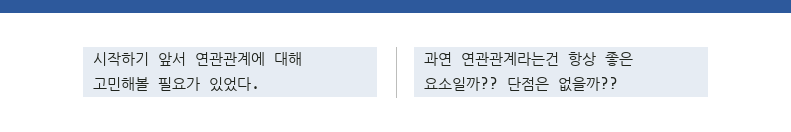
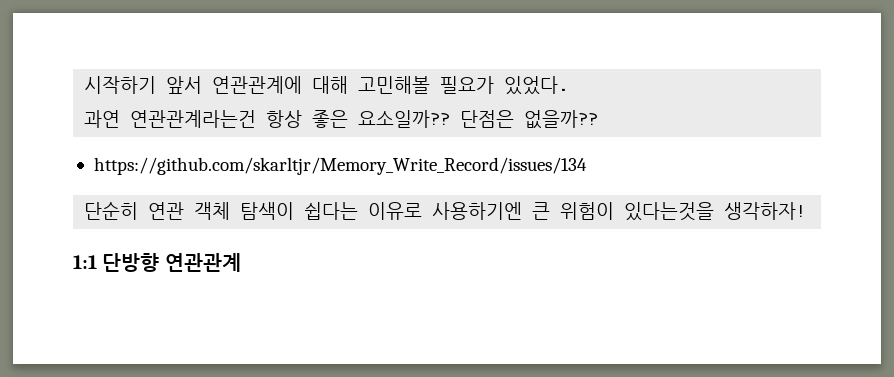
+ https://github.com/skarltjr/Memory_Write_Record/issues/134
+ 단순히 연관 객체 탐색이 쉽다는 이유로 사용하기엔 큰 위험이 있다는것을 생각하자!
+ 1:1 단방향 연관관계

